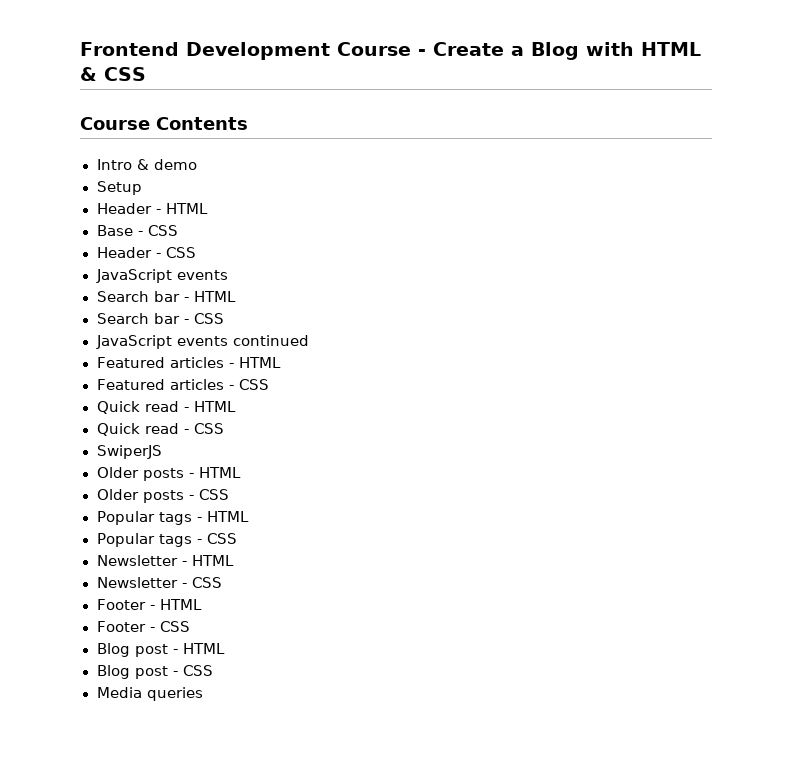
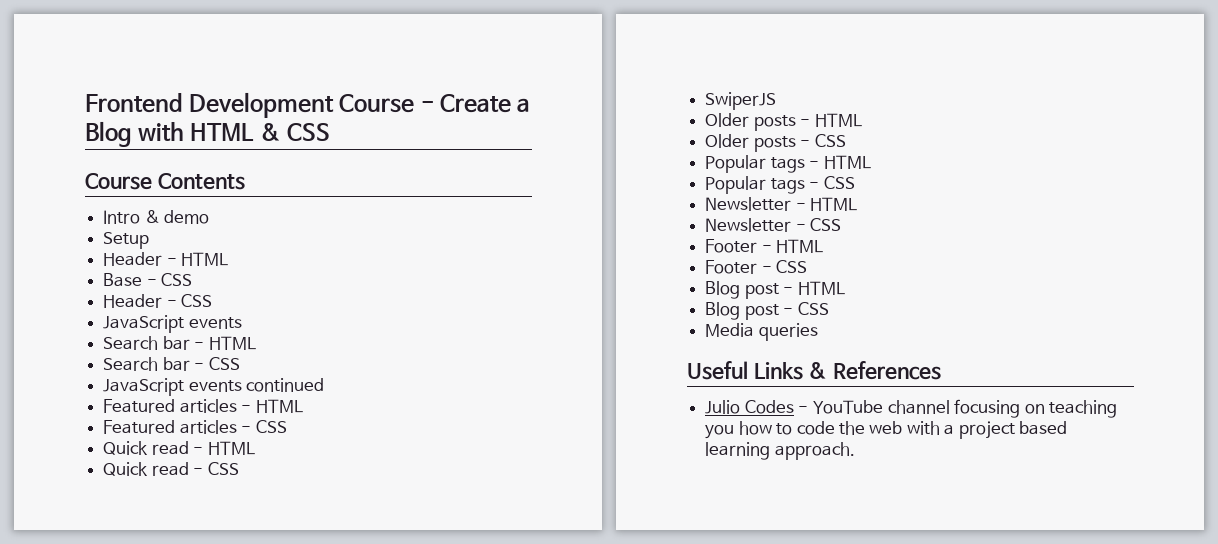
+ Useful Links & References
+ Julio Codes - YouTube channel focusing on teaching you how to code the web with a project based learning approach.

